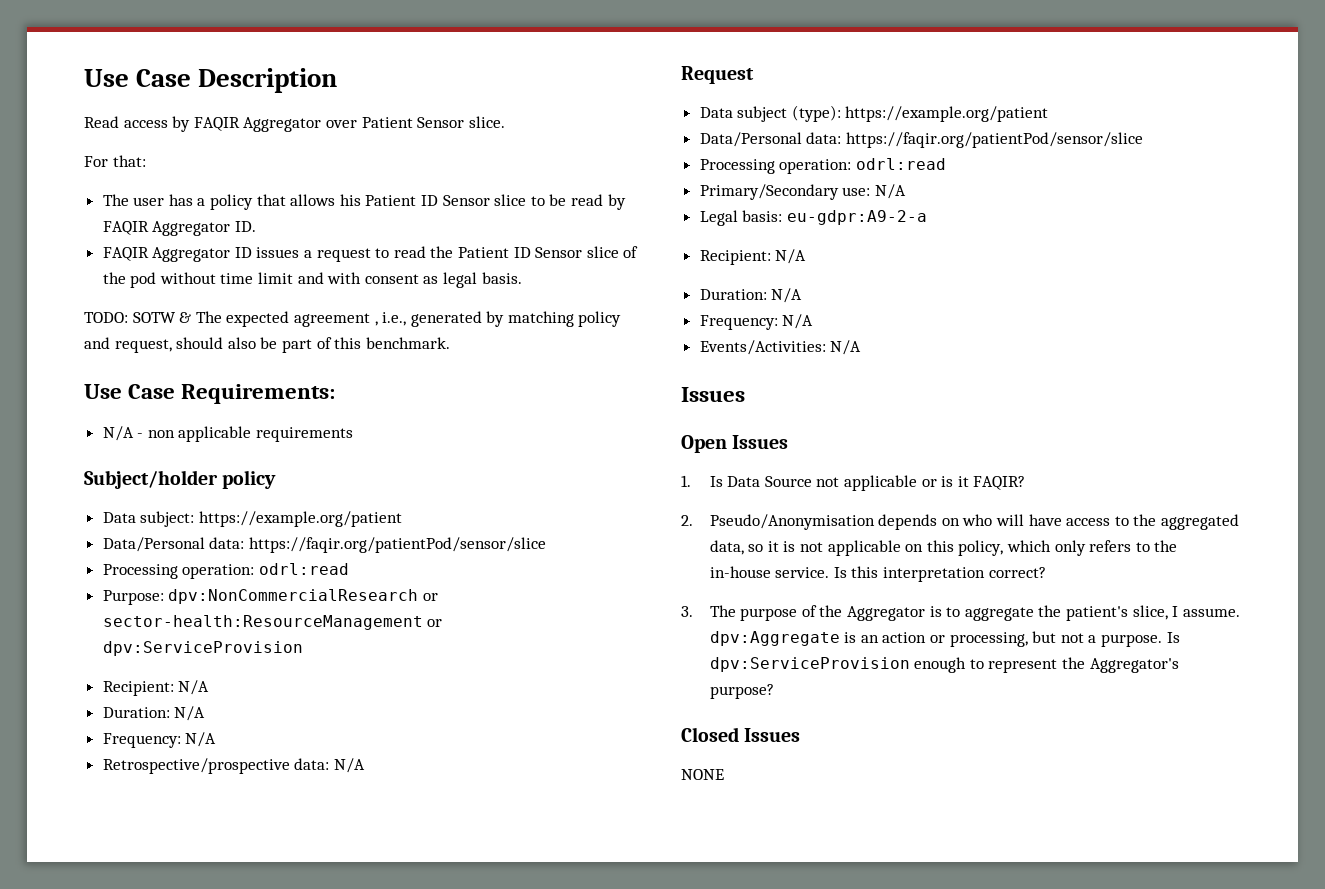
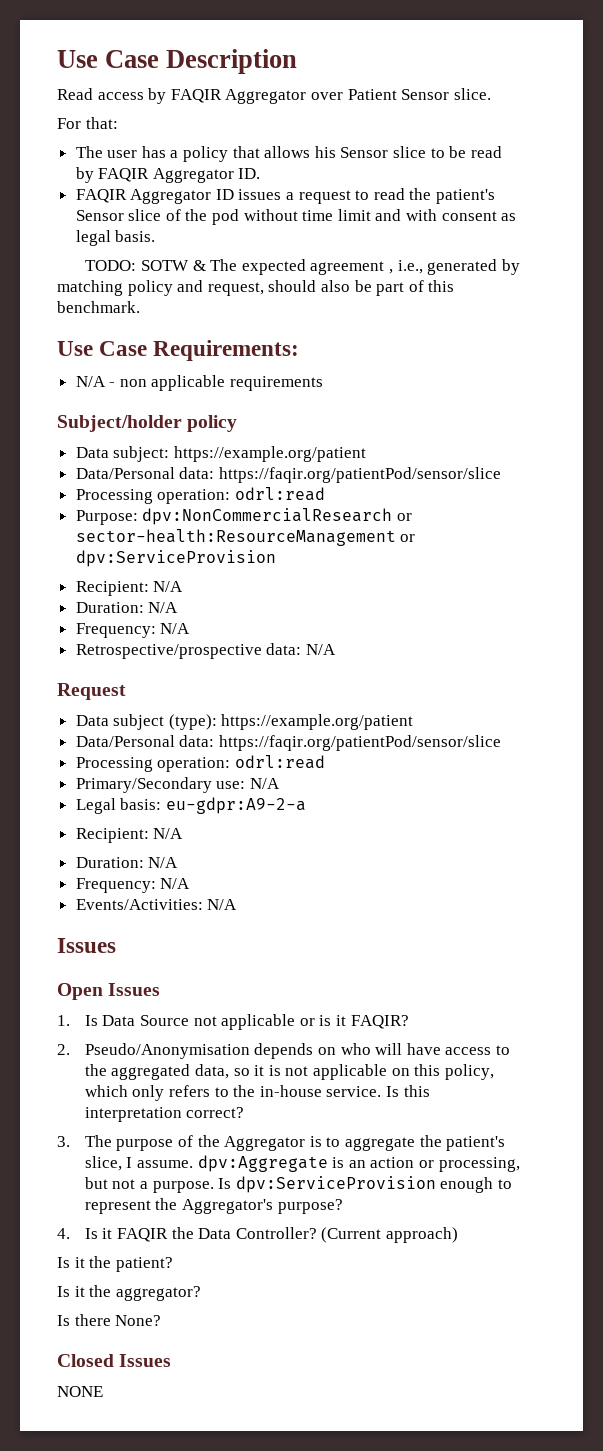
- The user has a policy that allows his Patient ID Sensor slice to be read by FAQIR Aggregator ID.
+ The user has a policy that allows his Sensor slice to be read by FAQIR Aggregator ID.
- FAQIR Aggregator ID issues a request to read the Patient ID Sensor slice of the pod without time limit and with consent as legal basis.
+ FAQIR Aggregator ID issues a request to read the patient's Sensor slice of the pod without time limit and with consent as legal basis.
+ 4. Is it FAQIR the Data Controller? (Current approach)
+ Is it the patient?
+ Is it the aggregator?
+ Is there None?

